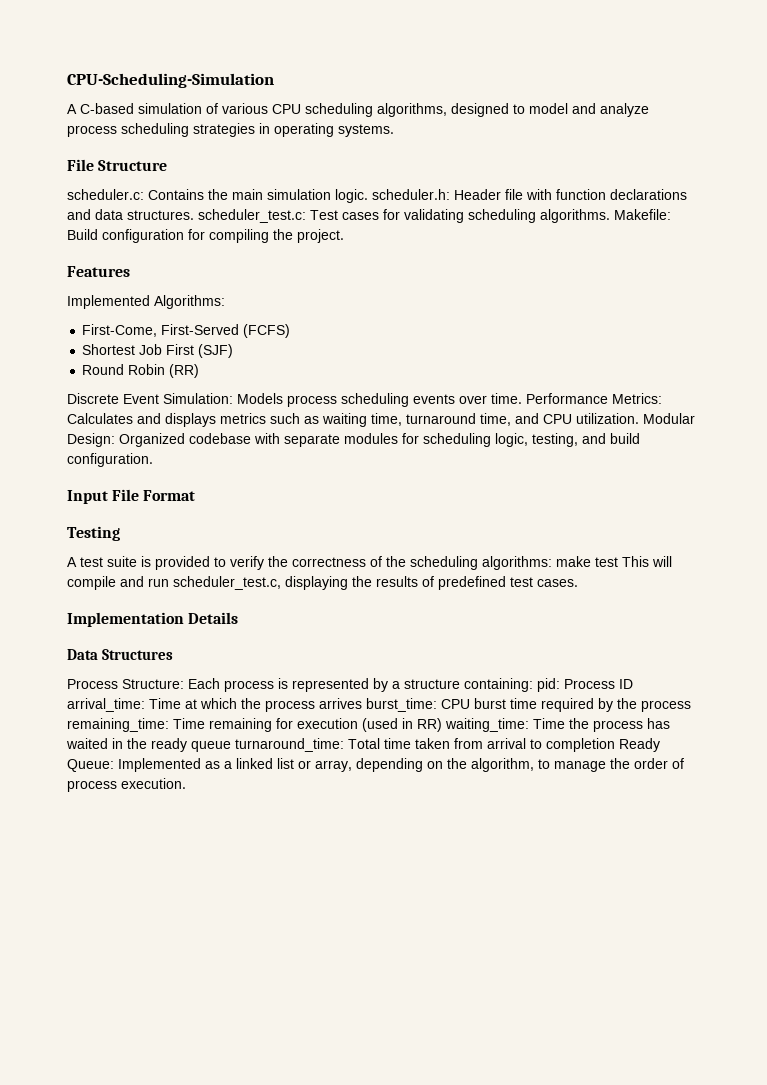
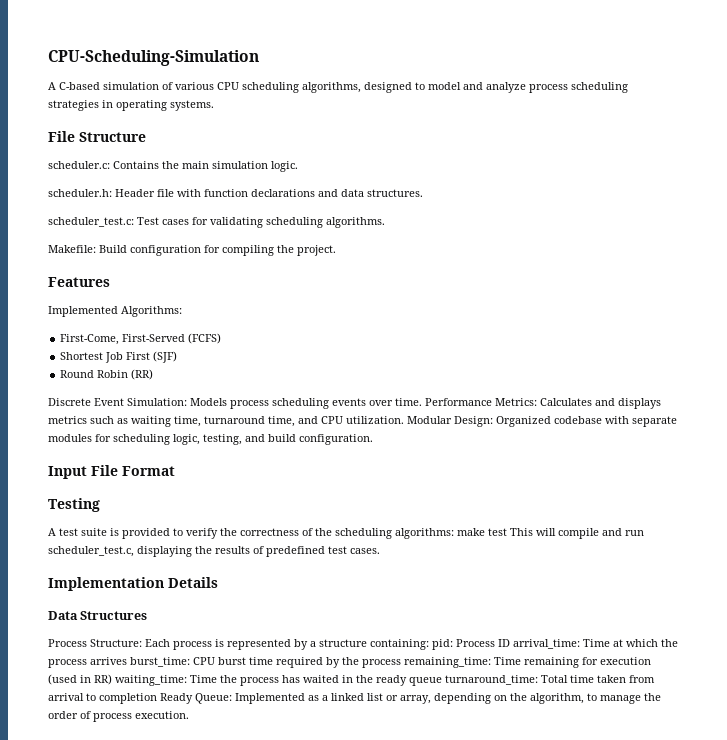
- scheduler.c: Contains the main simulation logic. scheduler.h: Header file with function declarations and data structures. scheduler_test.c: Test cases for validating scheduling algorithms. Makefile: Build configuration for compiling the project.
+ scheduler.c: Contains the main simulation logic.
+ scheduler.h: Header file with function declarations and data structures.
+ scheduler_test.c: Test cases for validating scheduling algorithms.
+ Makefile: Build configuration for compiling the project.

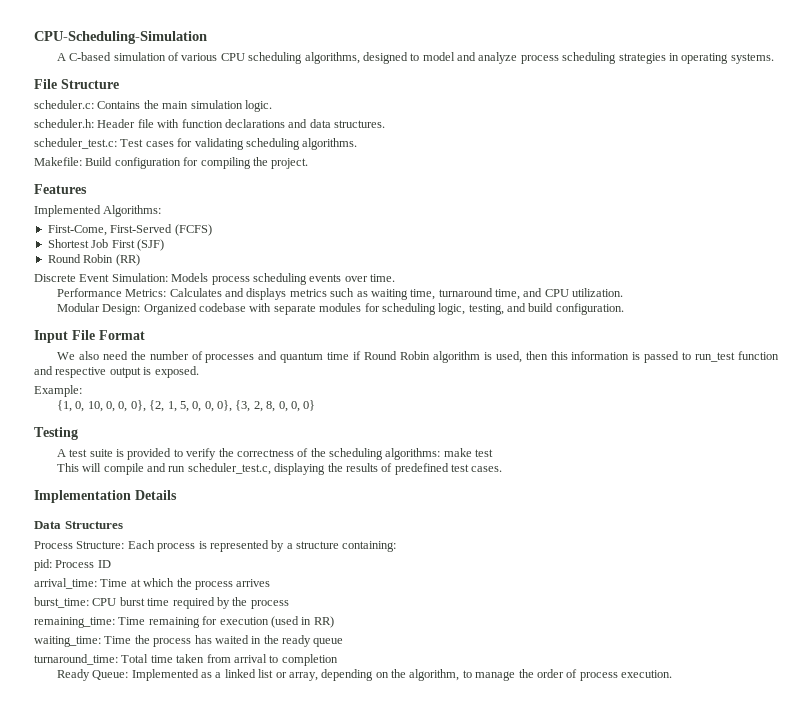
- Discrete Event Simulation: Models process scheduling events over time. Performance Metrics: Calculates and displays metrics such as waiting time, turnaround time, and CPU utilization. Modular Design: Organized codebase with separate modules for scheduling logic, testing, and build configuration.
+ Discrete Event Simulation: Models process scheduling events over time.
+ Performance Metrics: Calculates and displays metrics such as waiting time, turnaround time, and CPU utilization.
+ Modular Design: Organized codebase with separate modules for scheduling logic, testing, and build configuration.
+ We also need the number of processes and quantum time if Round Robin algorithm is used, then this information is passed to run_test function and respective output is exposed.
+ Example:
+ {1, 0, 10, 0, 0, 0}, {2, 1, 5, 0, 0, 0}, {3, 2, 8, 0, 0, 0}
- A test suite is provided to verify the correctness of the scheduling algorithms: make test This will compile and run scheduler_test.c, displaying the results of predefined test cases.
+ A test suite is provided to verify the correctness of the scheduling algorithms: make test
+ This will compile and run scheduler_test.c, displaying the results of predefined test cases.
- Each process is represented by a structure containing: pid:
+ Each process is represented by a structure containing:
+ pid:
- Process ID arrival_time:
+ Process ID
+ arrival_time:
- Time at which the process arrives burst_time:
+ Time at which the process arrives
+ burst_time:
- CPU burst time required by the process remaining_time:
+ CPU burst time required by the process
+ remaining_time:
- Time remaining for execution (used in RR) waiting_time:
+ Time remaining for execution (used in RR)
+ waiting_time:
- Time the process has waited in the ready queue turnaround_time:
+ Time the process has waited in the ready queue
+ turnaround_time:
- Total time taken from arrival to completion Ready Queue:
+ Total time taken from arrival to completion
+ Ready Queue:

